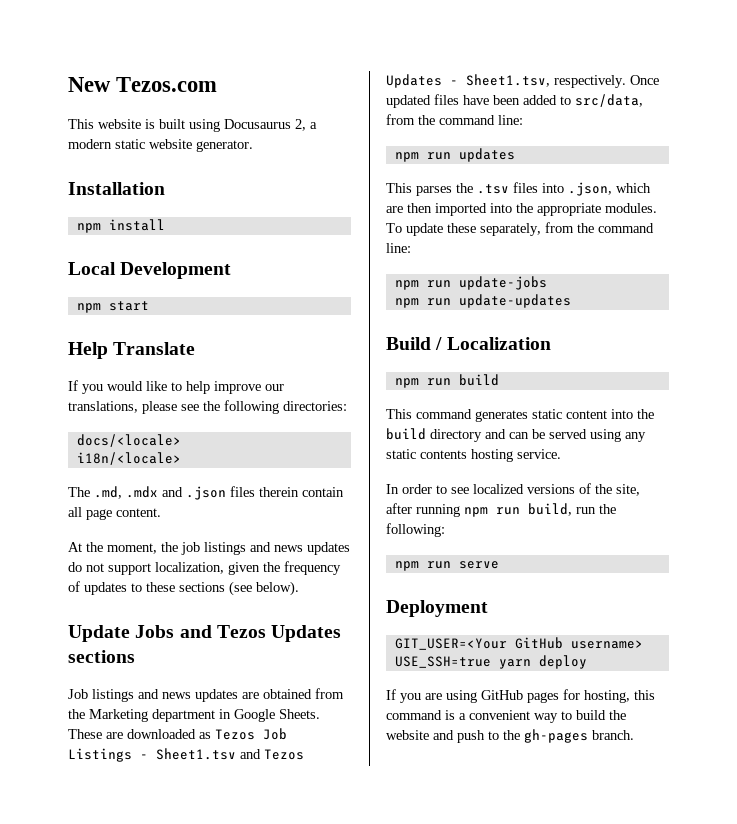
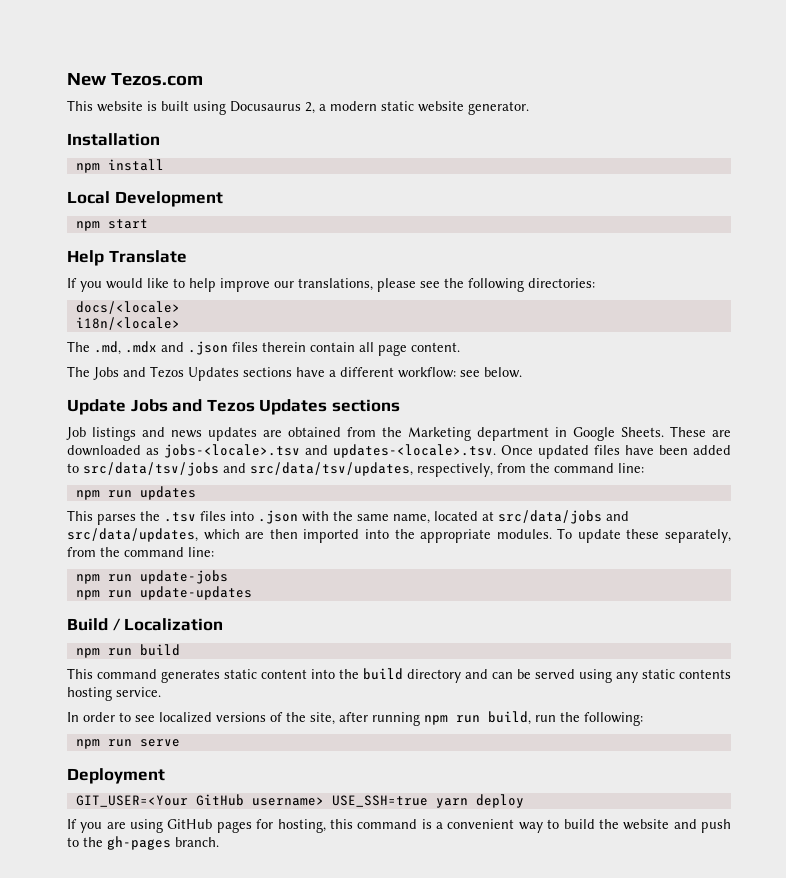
- At the moment, the job listings and news updates do not support localization, given the frequency of updates to these sections (see below).
+ The Jobs and Tezos Updates sections have a different workflow: see below.
- These are downloaded as Tezos Job Listings - Sheet1.tsv and Tezos Updates - Sheet1.tsv, respectively. Once updated files have been added to src/data, from the command line:
+ These are downloaded as jobs-<locale>.tsv and updates-<locale>.tsv. Once updated files have been added to src/data/tsv/jobs and src/data/tsv/updates, respectively, from the command line:
- This parses the .tsv files into .json, which are then imported into the appropriate modules.
+ This parses the .tsv files into .json with the same name, located at src/data/jobs and src/data/updates, which are then imported into the appropriate modules.

